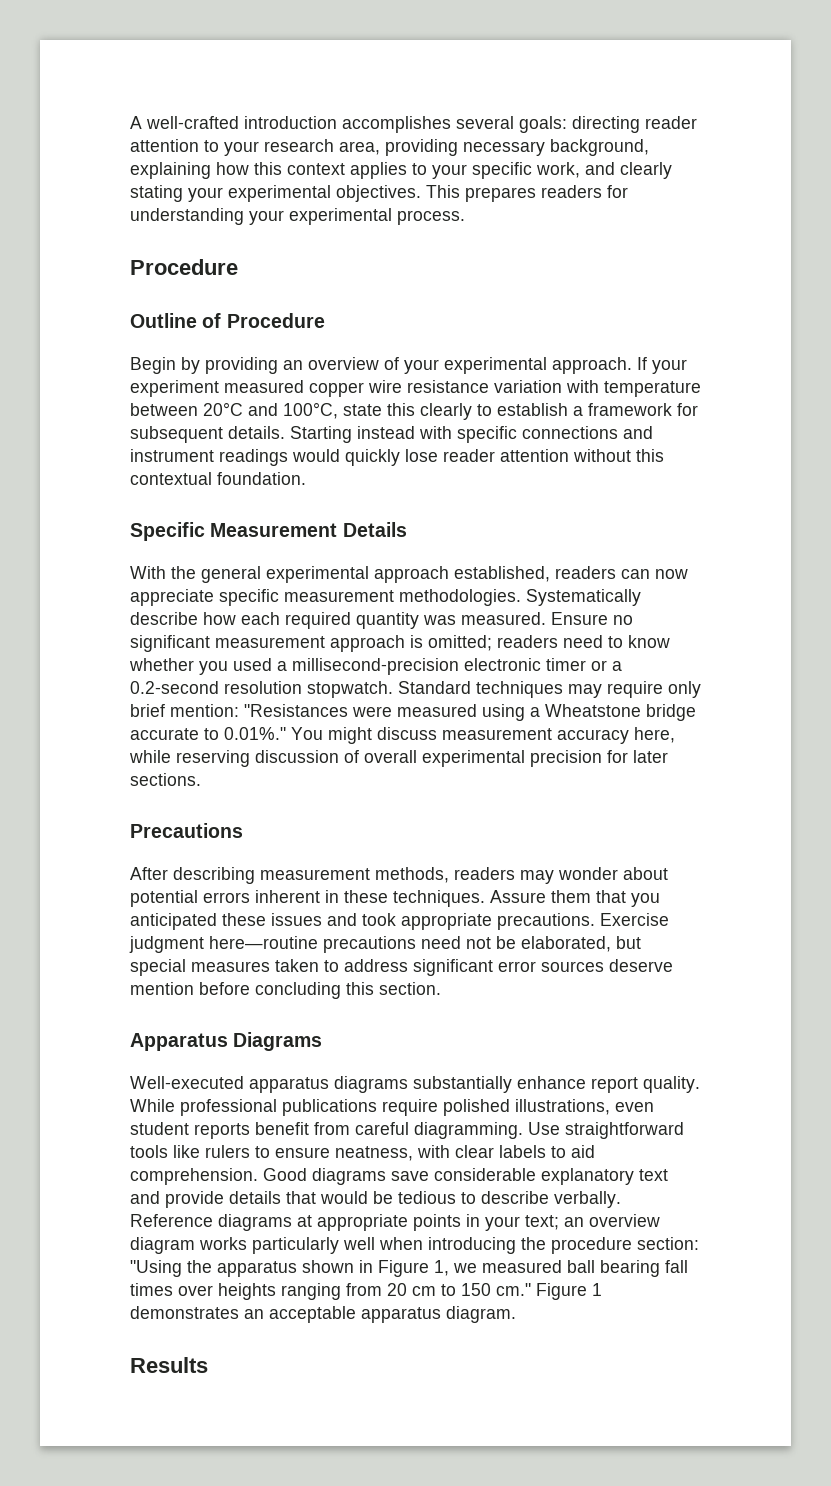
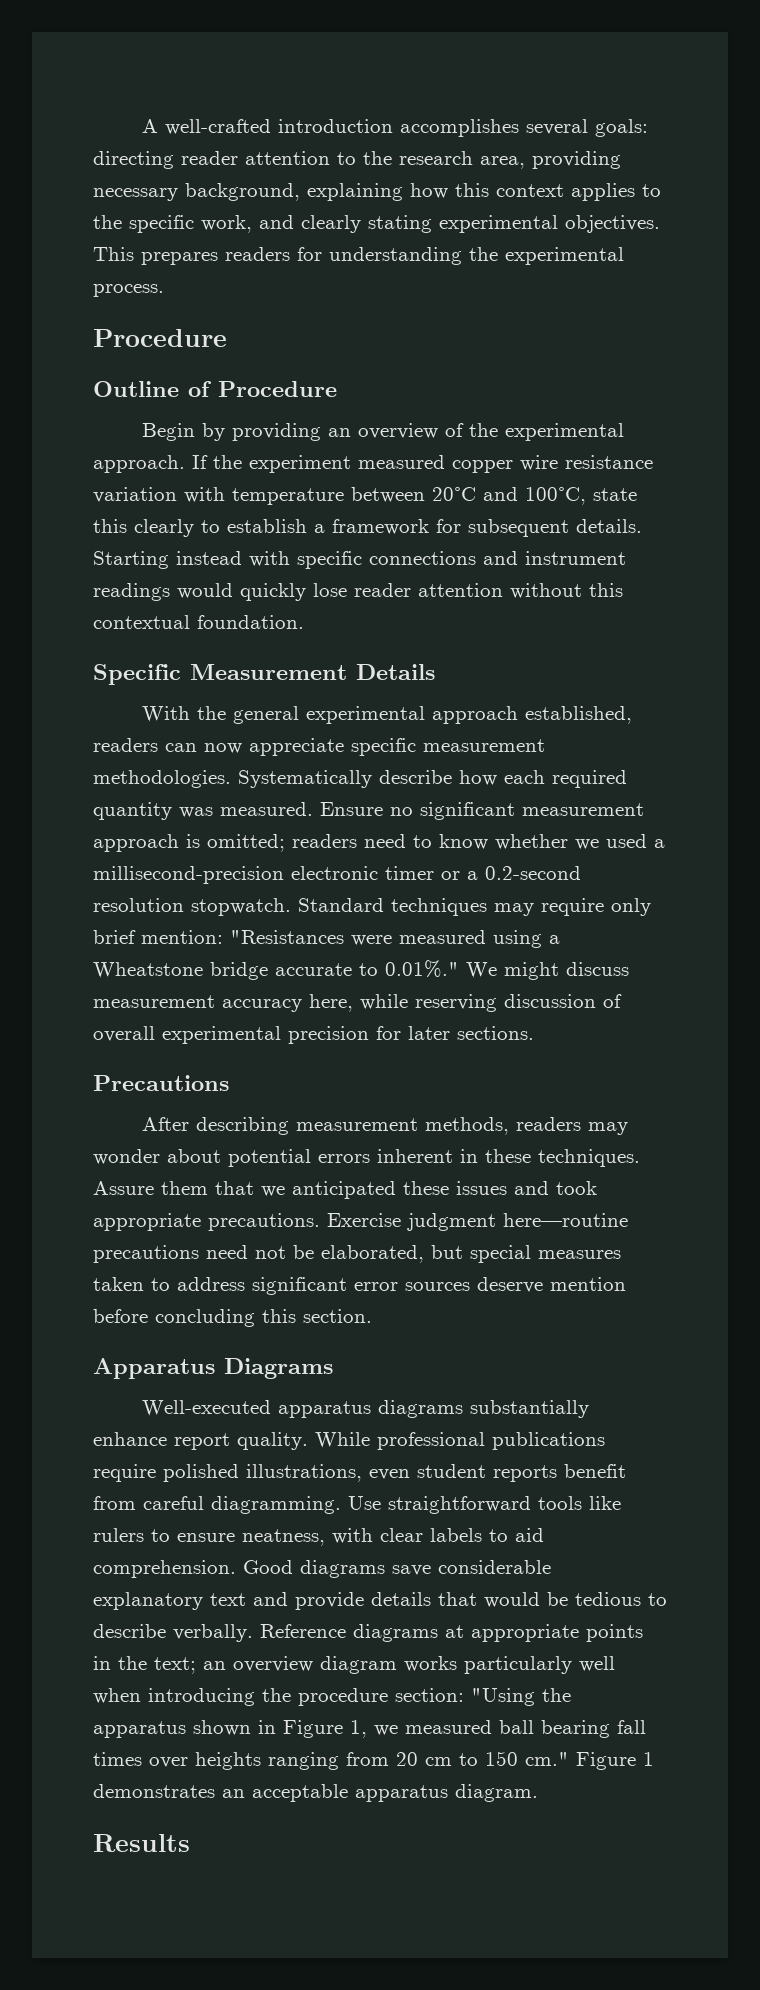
- A well-crafted introduction accomplishes several goals: directing reader attention to your research area, providing necessary background, explaining how this context applies to your specific work, and clearly stating your experimental objectives.
+ A well-crafted introduction accomplishes several goals: directing reader attention to the research area, providing necessary background, explaining how this context applies to the specific work, and clearly stating experimental objectives.
- This prepares readers for understanding your experimental process.
+ This prepares readers for understanding the experimental process.
- Begin by providing an overview of your experimental approach.
+ Begin by providing an overview of the experimental approach.
- If your experiment measured copper wire resistance variation with temperature between 20°C and 100°C, state this clearly to establish a framework for subsequent details.
+ If the experiment measured copper wire resistance variation with temperature between 20°C and 100°C, state this clearly to establish a framework for subsequent details.
- Ensure no significant measurement approach is omitted; readers need to know whether you used a millisecond-precision electronic timer or a 0.2-second resolution stopwatch.
+ Ensure no significant measurement approach is omitted; readers need to know whether we used a millisecond-precision electronic timer or a 0.2-second resolution stopwatch.
- Standard techniques may require only brief mention: "Resistances were measured using a Wheatstone bridge accurate to 0.01%." You might discuss measurement accuracy here, while reserving discussion of overall experimental precision for later sections.
+ Standard techniques may require only brief mention: "Resistances were measured using a Wheatstone bridge accurate to 0.01%." We might discuss measurement accuracy here, while reserving discussion of overall experimental precision for later sections.
- Assure them that you anticipated these issues and took appropriate precautions.
+ Assure them that we anticipated these issues and took appropriate precautions.
- Reference diagrams at appropriate points in your text; an overview diagram works particularly well when introducing the procedure section: "Using the apparatus shown in Figure 1, we measured ball bearing fall times over heights ranging from 20 cm to 150 cm."
+ Reference diagrams at appropriate points in the text; an overview diagram works particularly well when introducing the procedure section: "Using the apparatus shown in Figure 1, we measured ball bearing fall times over heights ranging from 20 cm to 150 cm."

